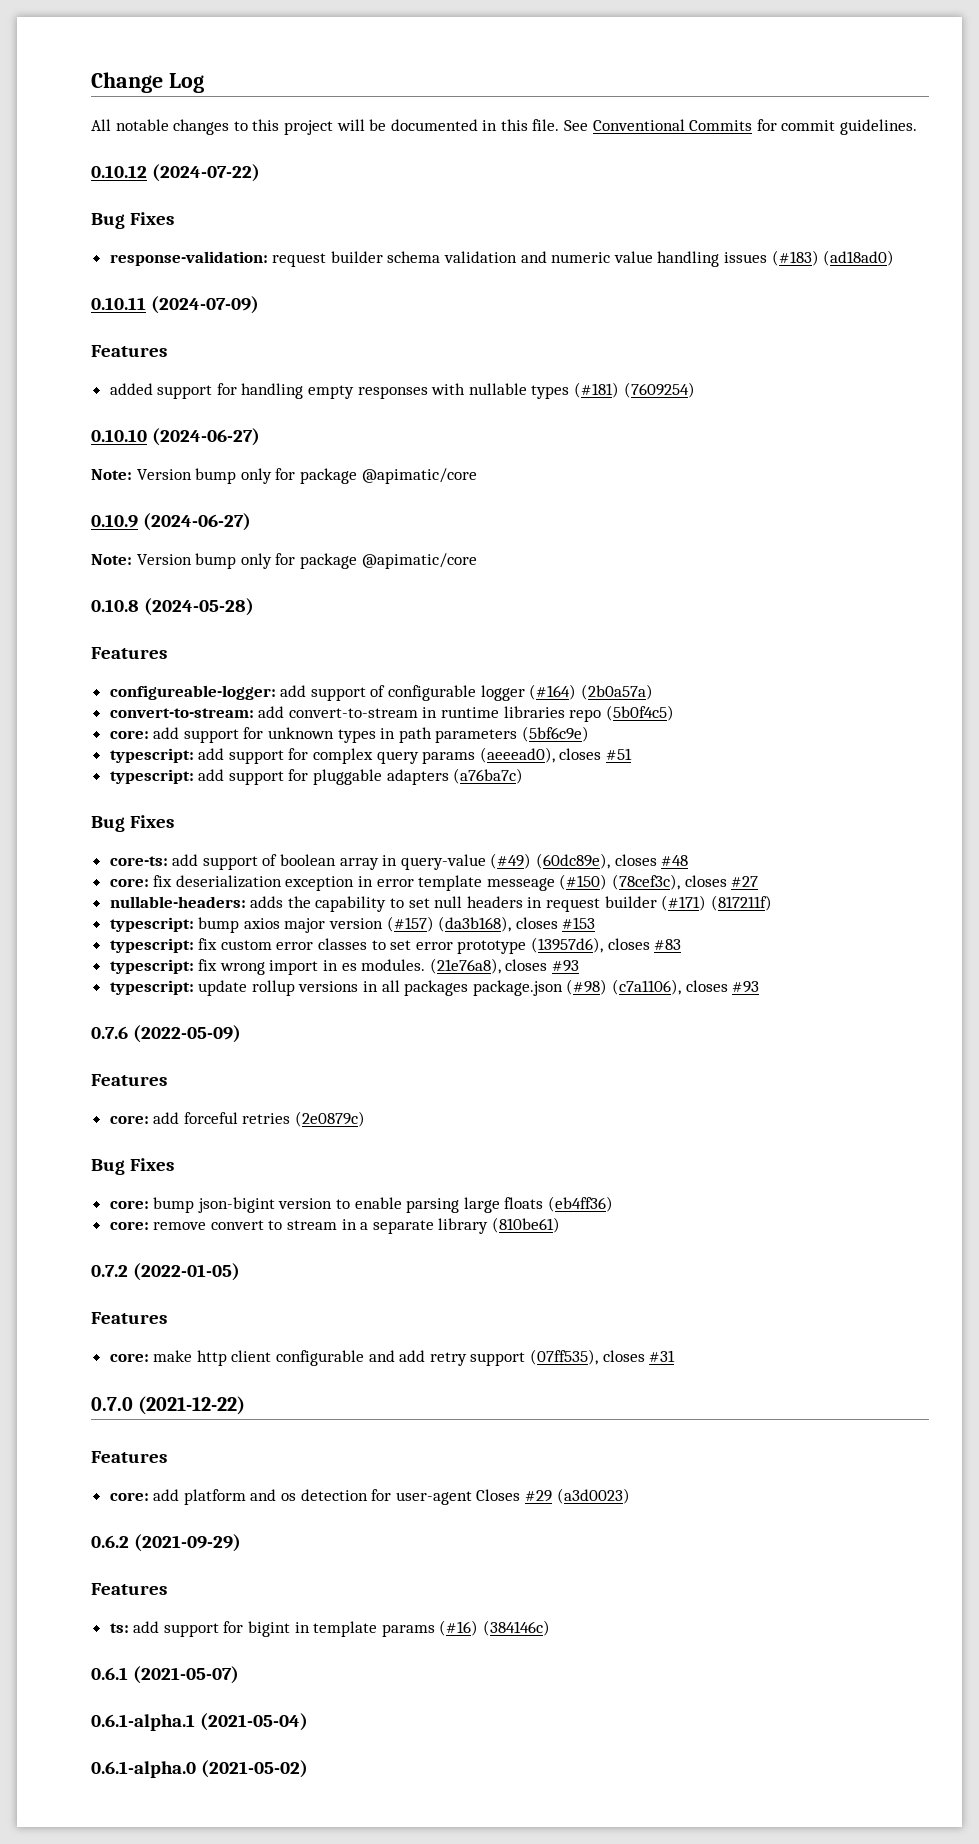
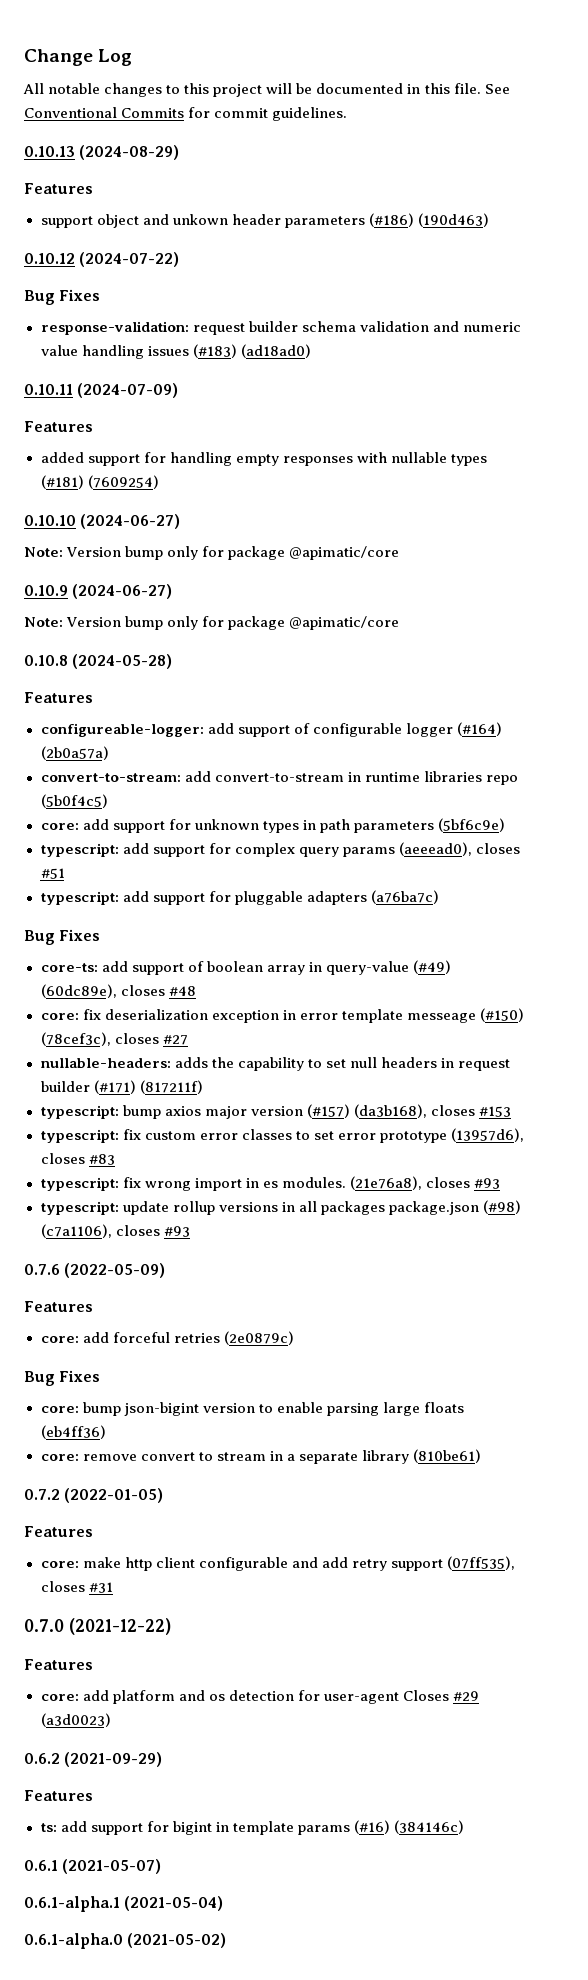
+ 0.10.13 (2024-08-29)
+ Features
+ support object and unkown header parameters (#186) (190d463)

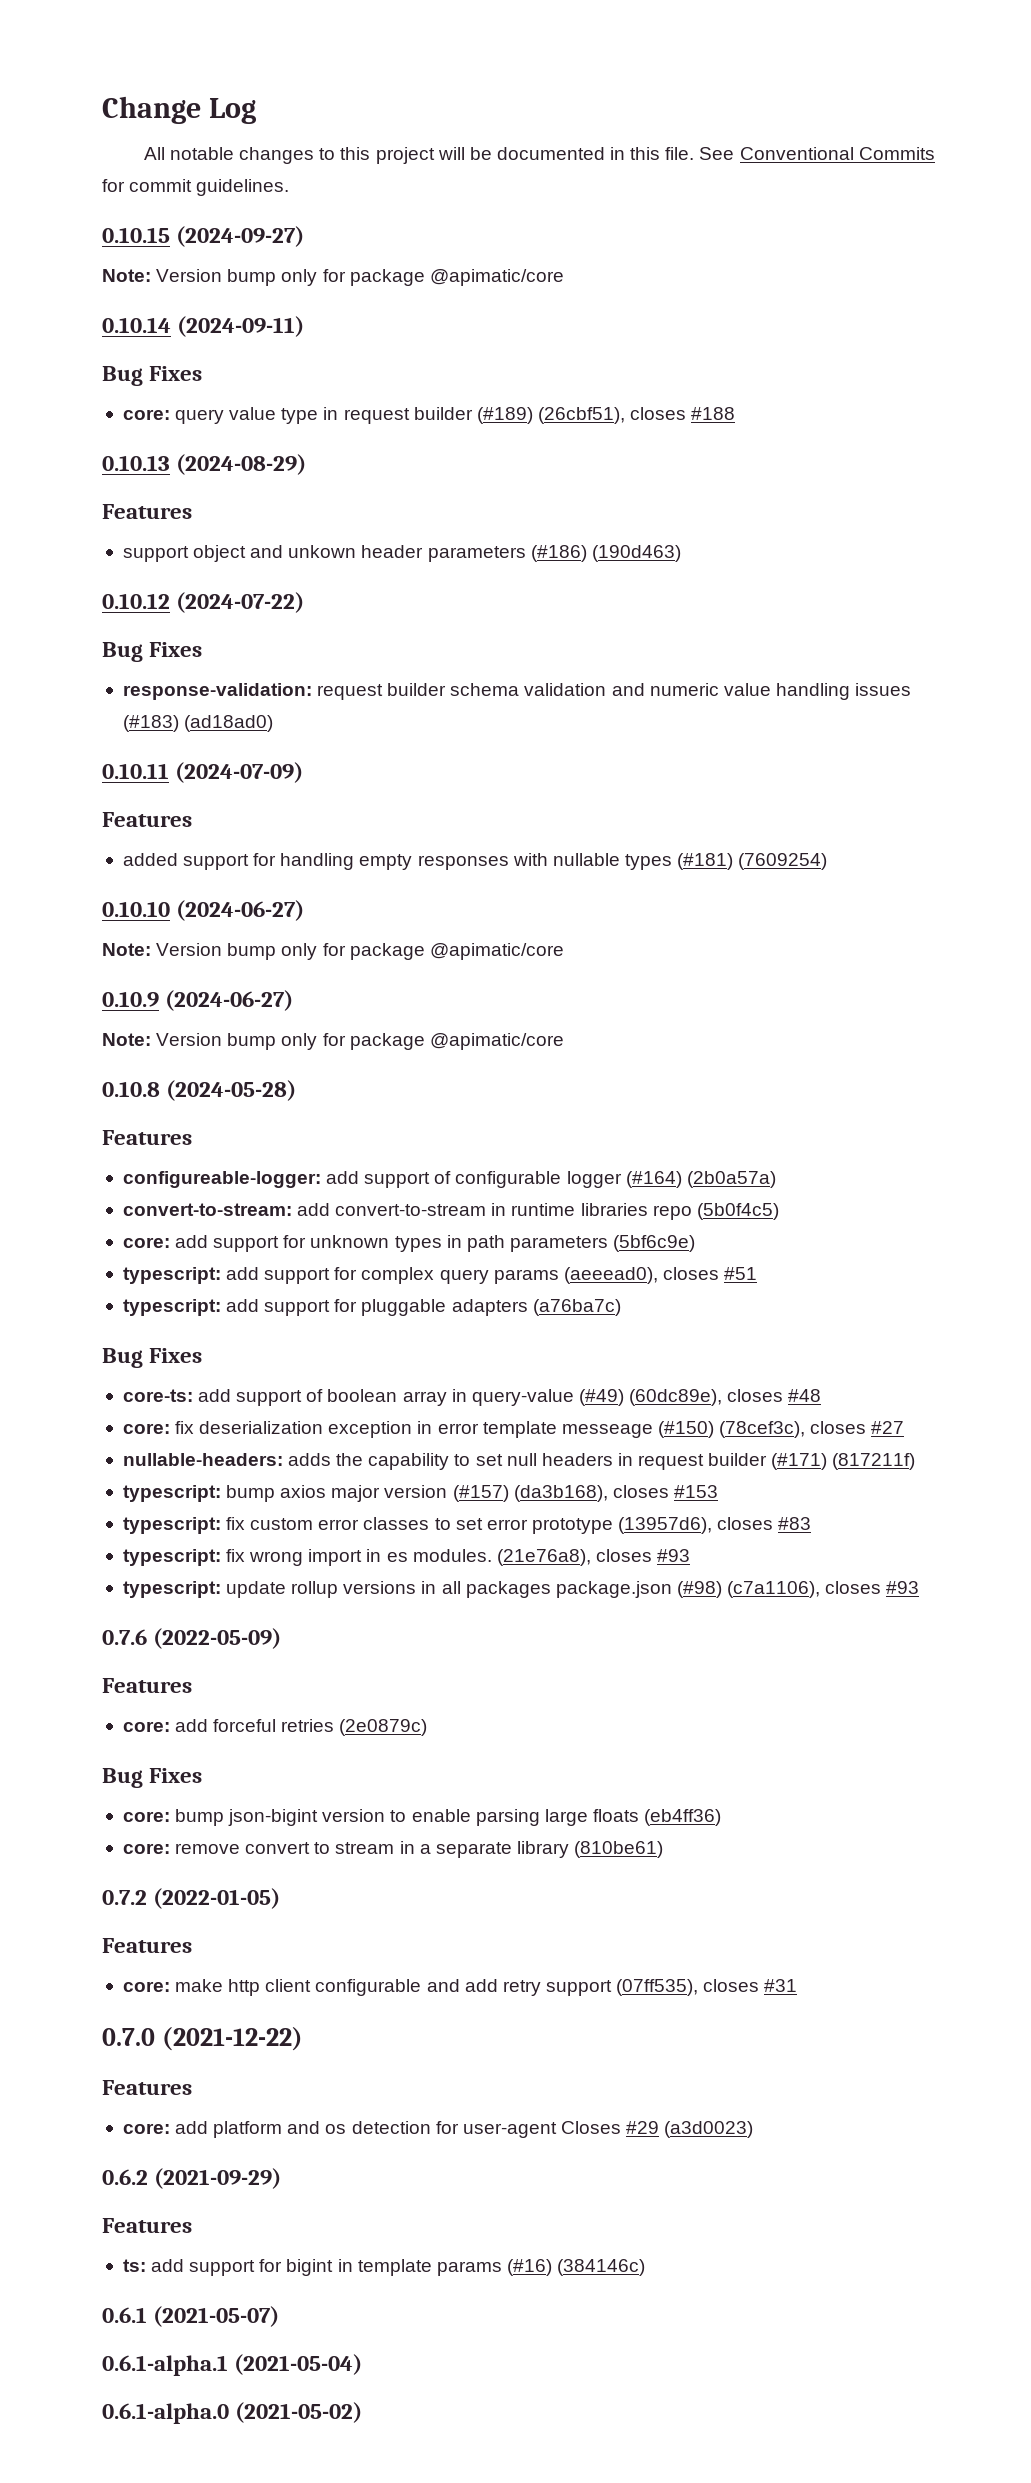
+ 0.10.15 (2024-09-27)
+ Note: Version bump only for package @apimatic/core
+ 0.10.14 (2024-09-11)
+ Bug Fixes
+ core: query value type in request builder (#189) (26cbf51), closes #188

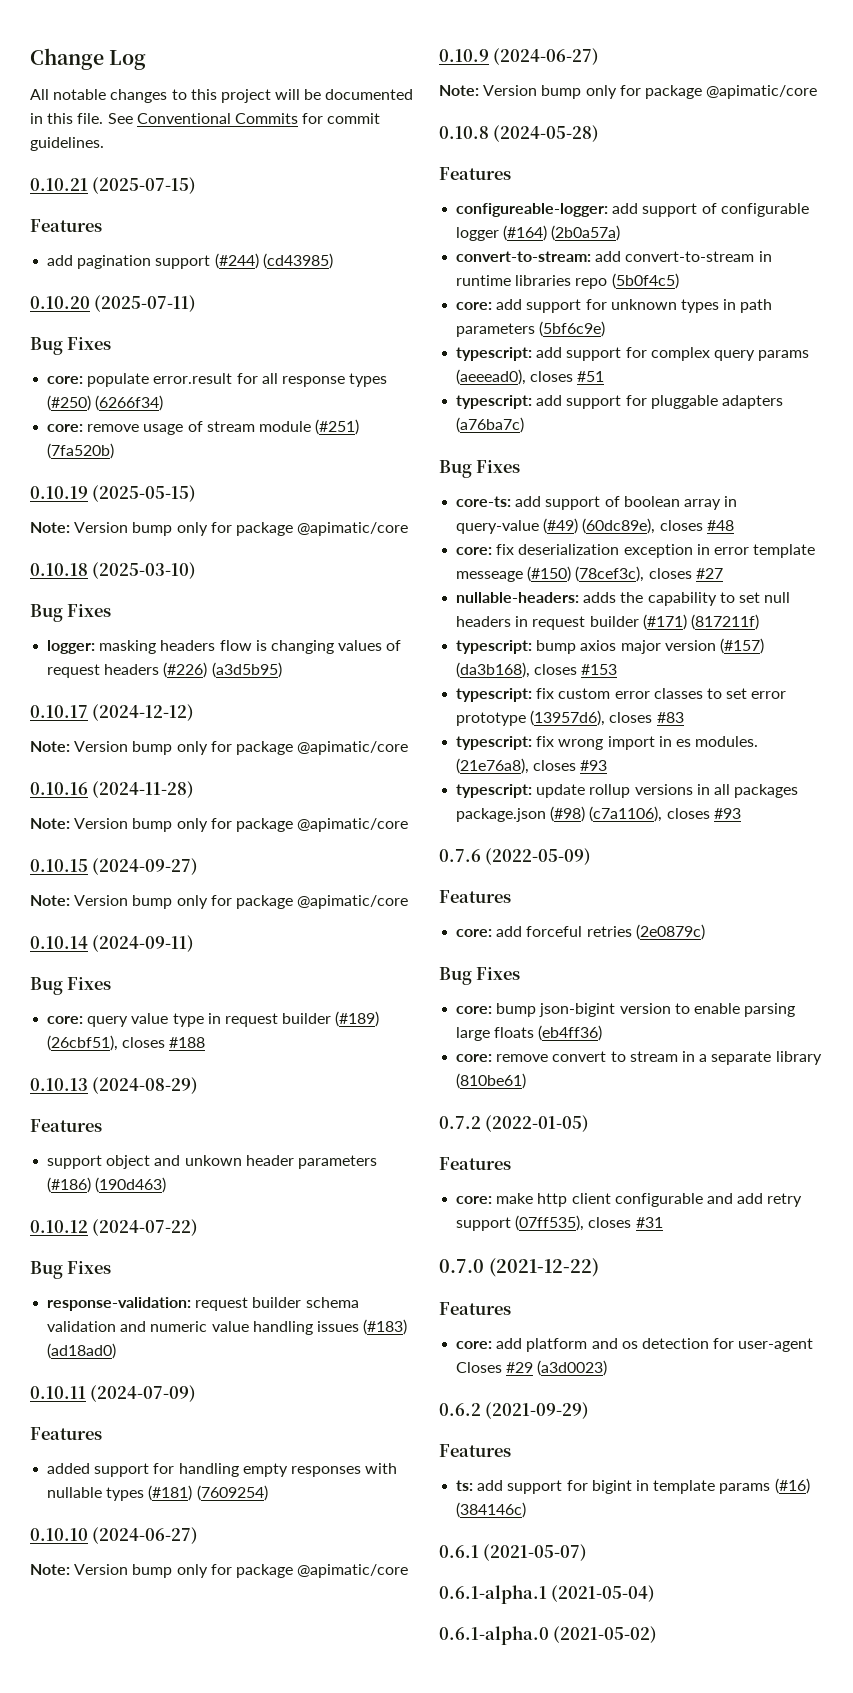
+ 0.10.21 (2025-07-15)
+ Features
+ add pagination support (#244) (cd43985)
+ 0.10.20 (2025-07-11)
+ Bug Fixes
+ core: populate error.result for all response types (#250) (6266f34)
+ core: remove usage of stream module (#251) (7fa520b)
+ 0.10.19 (2025-05-15)
+ Note: Version bump only for package @apimatic/core
+ 0.10.18 (2025-03-10)
+ Bug Fixes
+ logger: masking headers flow is changing values of request headers (#226) (a3d5b95)
+ 0.10.17 (2024-12-12)
+ Note: Version bump only for package @apimatic/core
+ 0.10.16 (2024-11-28)
+ Note: Version bump only for package @apimatic/core

